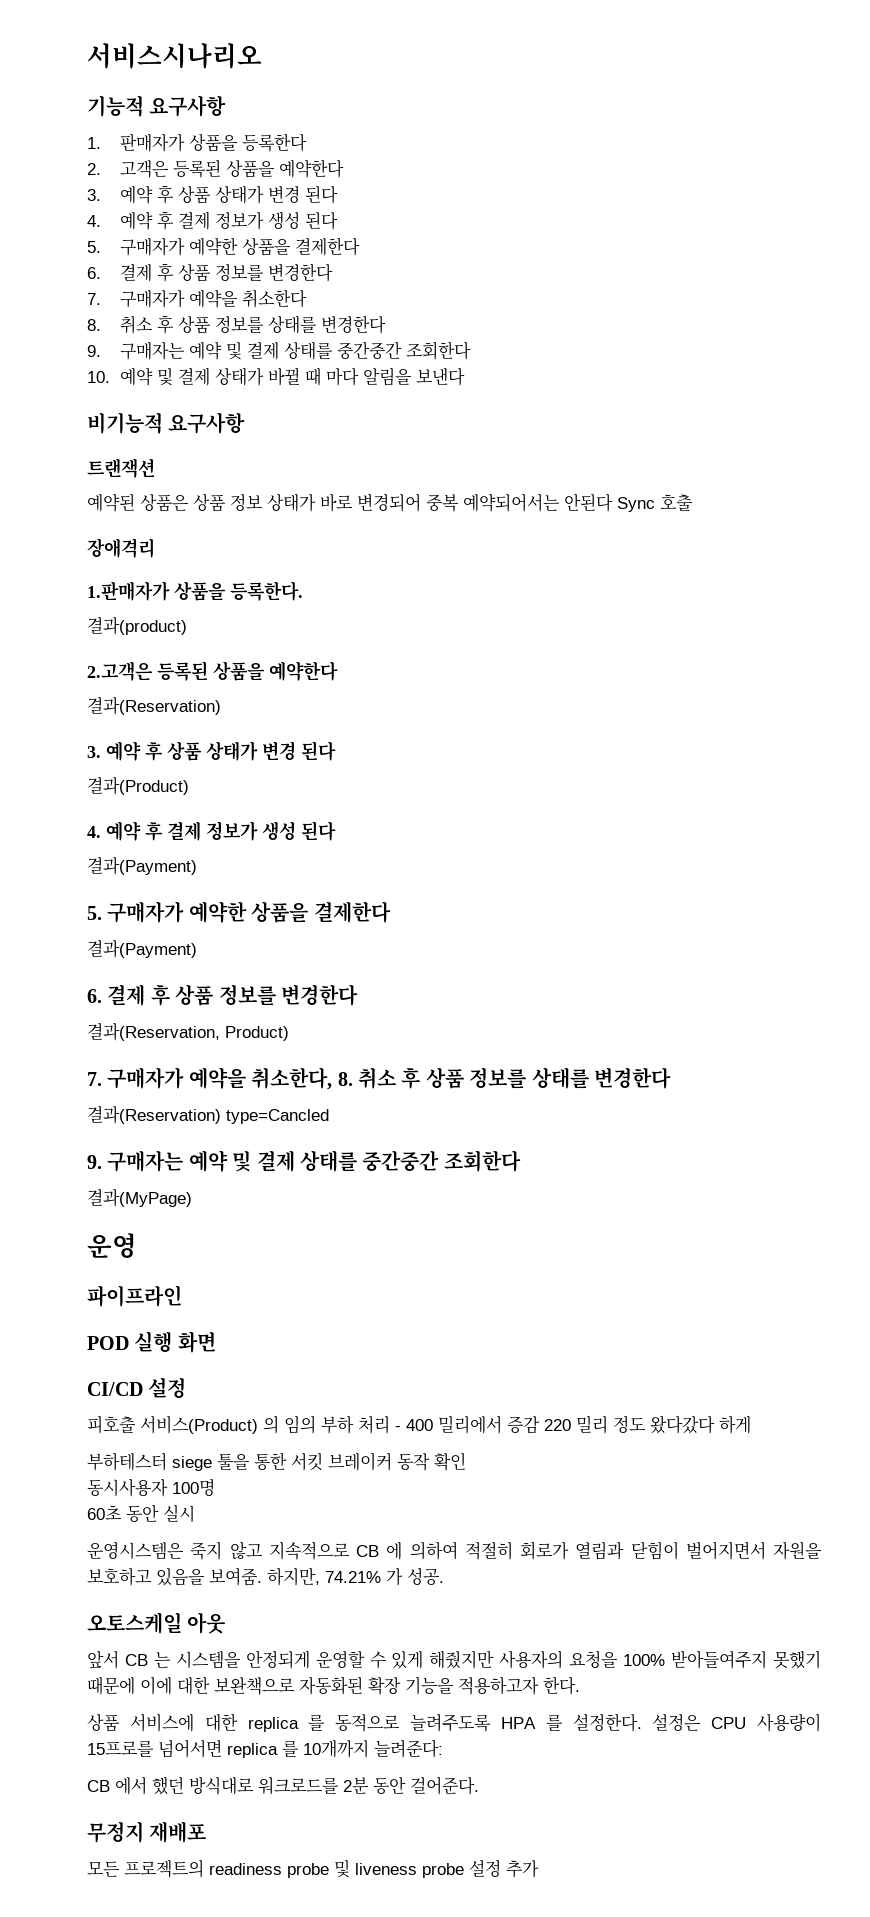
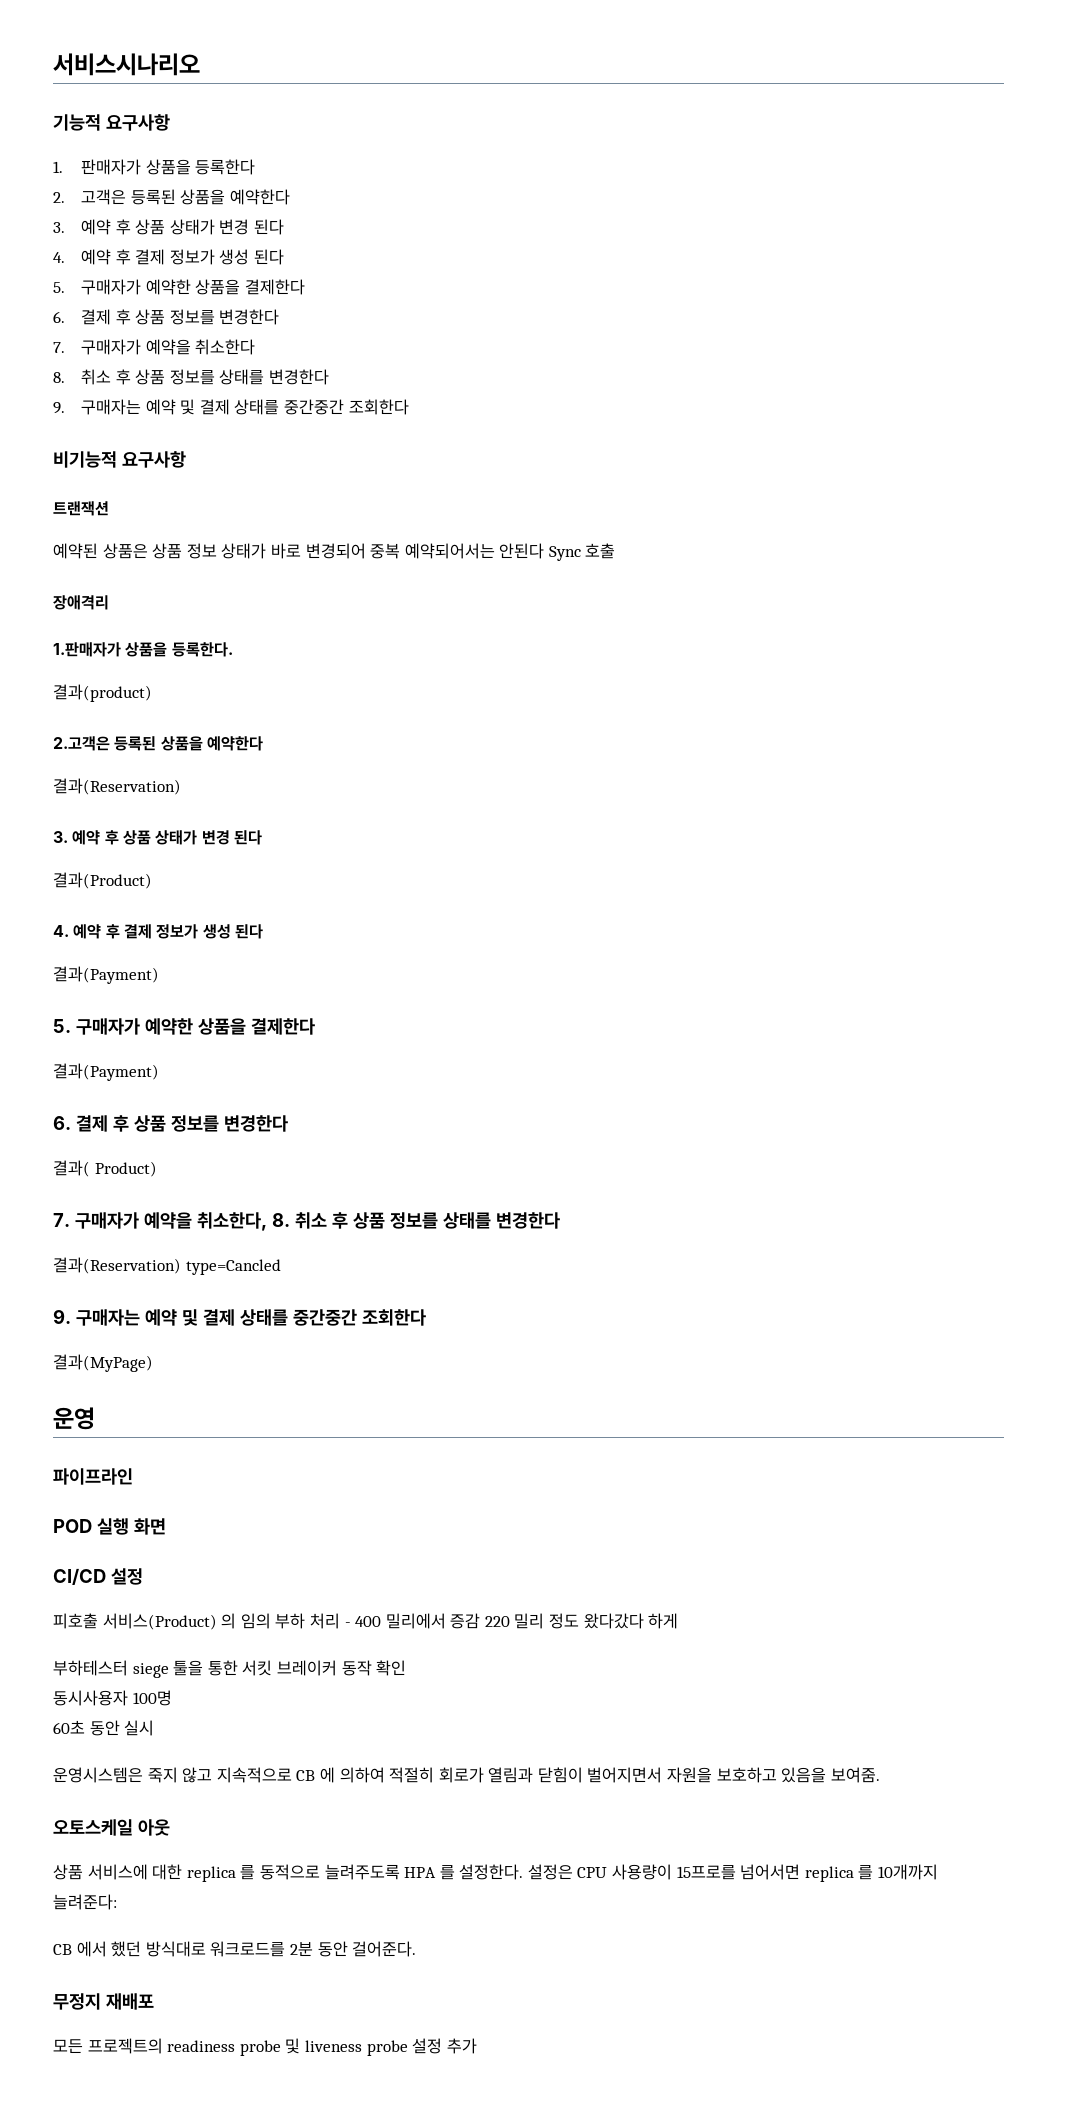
- 10. 예약 및 결제 상태가 바뀔 때 마다 알림을 보낸다
- 결과(Reservation, Product)
+ 결과( Product)
- 운영시스템은 죽지 않고 지속적으로 CB 에 의하여 적절히 회로가 열림과 닫힘이 벌어지면서 자원을 보호하고 있음을 보여줌. 하지만, 74.21% 가 성공.
+ 운영시스템은 죽지 않고 지속적으로 CB 에 의하여 적절히 회로가 열림과 닫힘이 벌어지면서 자원을 보호하고 있음을 보여줌.
  오토스케일 아웃
- 앞서 CB 는 시스템을 안정되게 운영할 수 있게 해줬지만 사용자의 요청을 100% 받아들여주지 못했기 때문에 이에 대한 보완책으로 자동화된 확장 기능을 적용하고자 한다.

